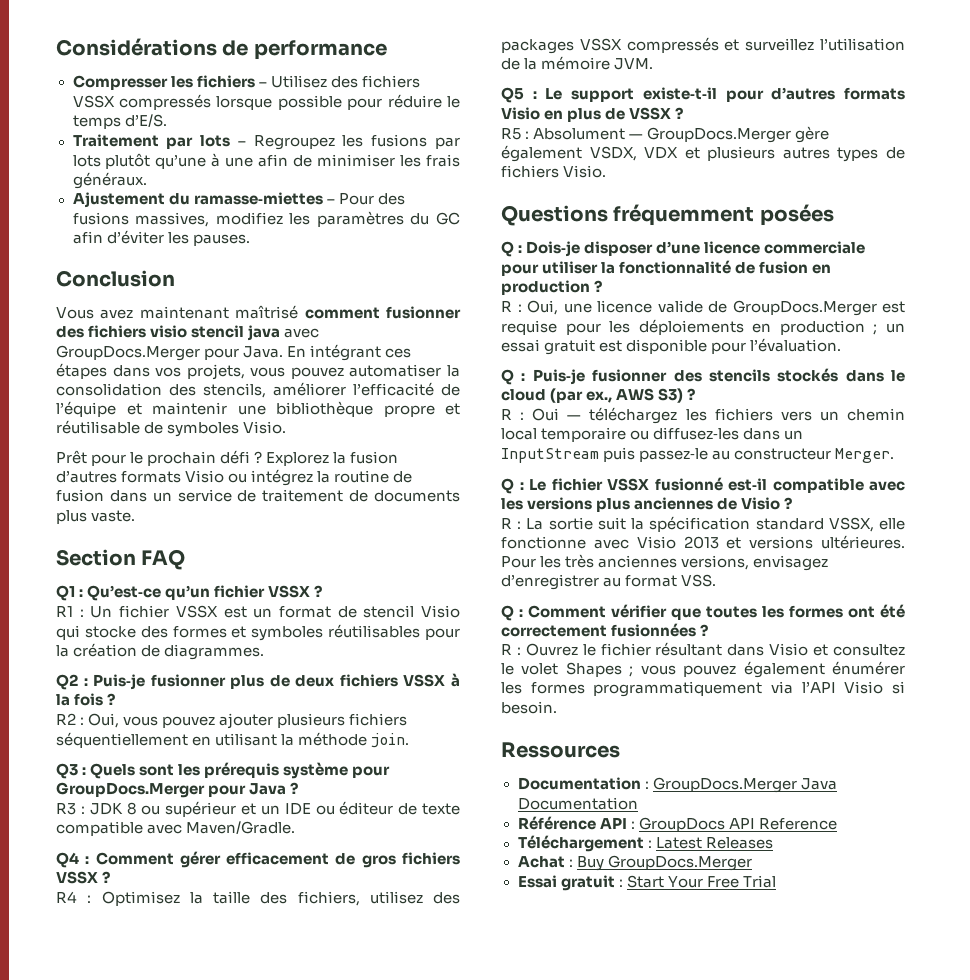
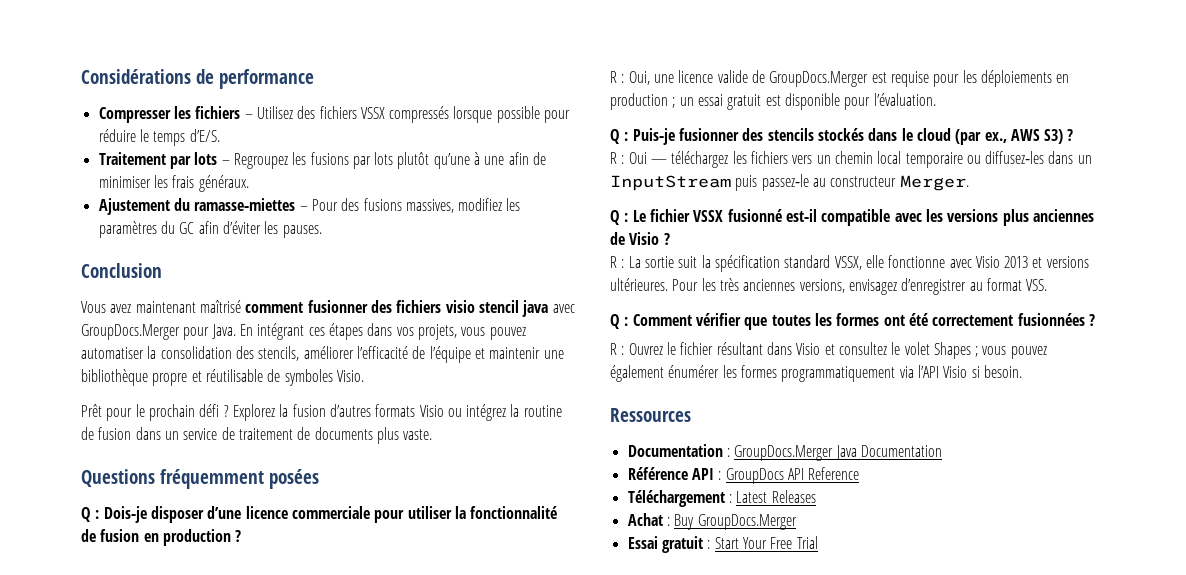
- Section FAQ
- Q1 : Qu’est‑ce qu’un fichier VSSX ?
- R1 : Un fichier VSSX est un format de stencil Visio qui stocke des formes et symboles réutilisables pour la création de diagrammes.
- Q2 : Puis‑je fusionner plus de deux fichiers VSSX à la fois ?
- R2 : Oui, vous pouvez ajouter plusieurs fichiers séquentiellement en utilisant la méthode join.
- Q3 : Quels sont les prérequis système pour GroupDocs.Merger pour Java ?
- R3 : JDK 8 ou supérieur et un IDE ou éditeur de texte compatible avec Maven/Gradle.
- Q4 : Comment gérer efficacement de gros fichiers VSSX ?
- R4 : Optimisez la taille des fichiers, utilisez des packages VSSX compressés et surveillez l’utilisation de la mémoire JVM.
- Q5 : Le support existe‑t‑il pour d’autres formats Visio en plus de VSSX ?
- R5 : Absolument — GroupDocs.Merger gère également VSDX, VDX et plusieurs autres types de fichiers Visio.

